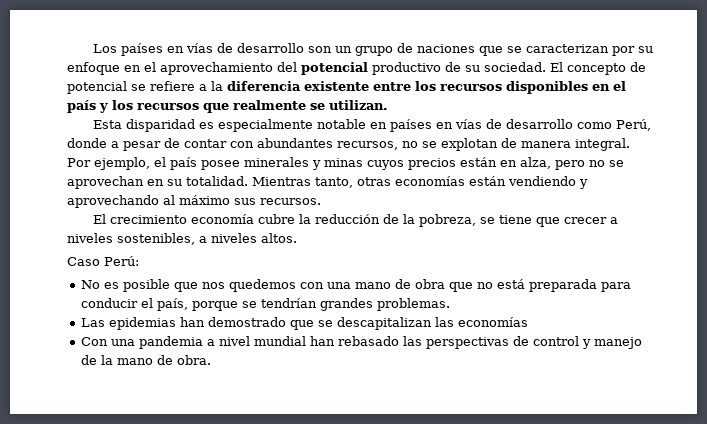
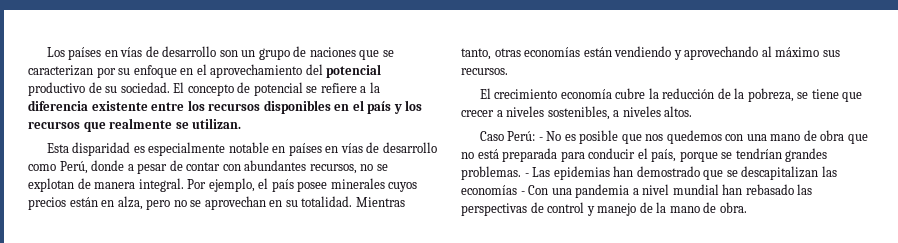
- Por ejemplo, el país posee minerales y minas cuyos precios están en alza, pero no se aprovechan en su totalidad.
+ Por ejemplo, el país posee minerales cuyos precios están en alza, pero no se aprovechan en su totalidad.
- Caso Perú:
- No es posible que nos quedemos con una mano de obra que no está preparada para conducir el país, porque se tendrían grandes problemas.
- Las epidemias han demostrado que se descapitalizan las economías
- Con una pandemia a nivel mundial han rebasado las perspectivas de control y manejo de la mano de obra.
+ Caso Perú: - No es posible que nos quedemos con una mano de obra que no está preparada para conducir el país, porque se tendrían grandes problemas. - Las epidemias han demostrado que se descapitalizan las economías - Con una pandemia a nivel mundial han rebasado las perspectivas de control y manejo de la mano de obra.

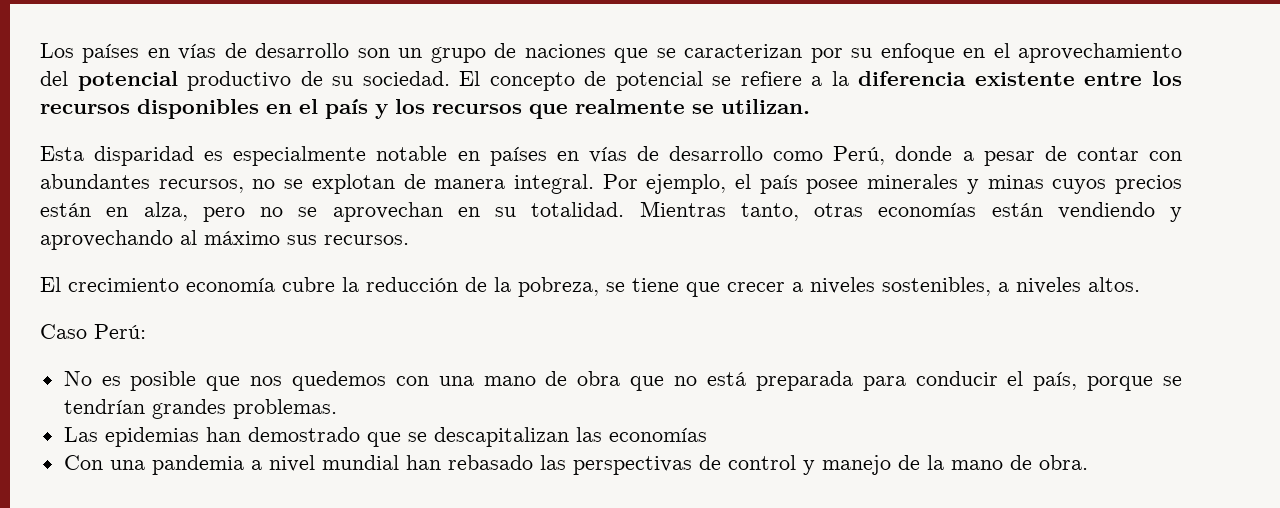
- Por ejemplo, el país posee minerales cuyos precios están en alza, pero no se aprovechan en su totalidad.
+ Por ejemplo, el país posee minerales y minas cuyos precios están en alza, pero no se aprovechan en su totalidad.
- Caso Perú: - No es posible que nos quedemos con una mano de obra que no está preparada para conducir el país, porque se tendrían grandes problemas. - Las epidemias han demostrado que se descapitalizan las economías - Con una pandemia a nivel mundial han rebasado las perspectivas de control y manejo de la mano de obra.
+ Caso Perú:
+ No es posible que nos quedemos con una mano de obra que no está preparada para conducir el país, porque se tendrían grandes problemas.
+ Las epidemias han demostrado que se descapitalizan las economías
+ Con una pandemia a nivel mundial han rebasado las perspectivas de control y manejo de la mano de obra.

